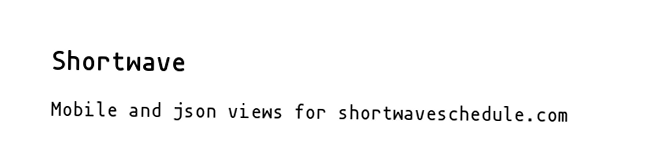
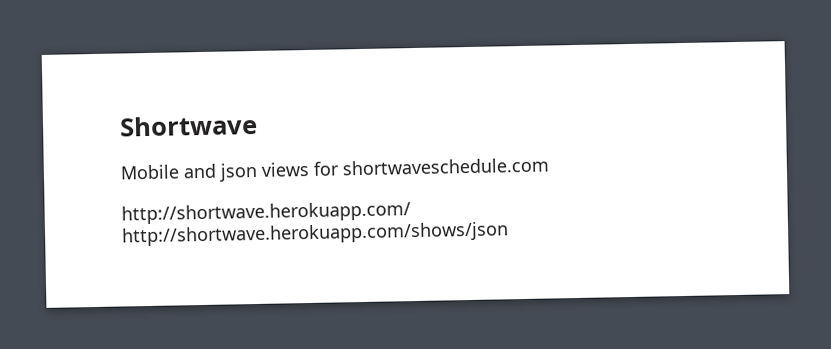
+ http://shortwave.herokuapp.com/ http://shortwave.herokuapp.com/shows/json

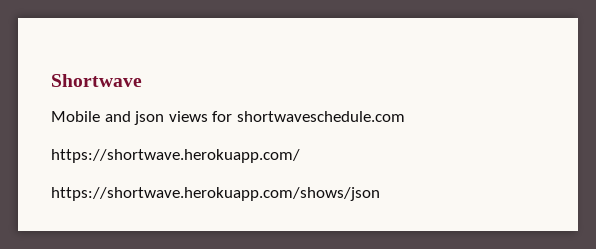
- http://shortwave.herokuapp.com/ http://shortwave.herokuapp.com/shows/json
+ https://shortwave.herokuapp.com/
+ https://shortwave.herokuapp.com/shows/json

